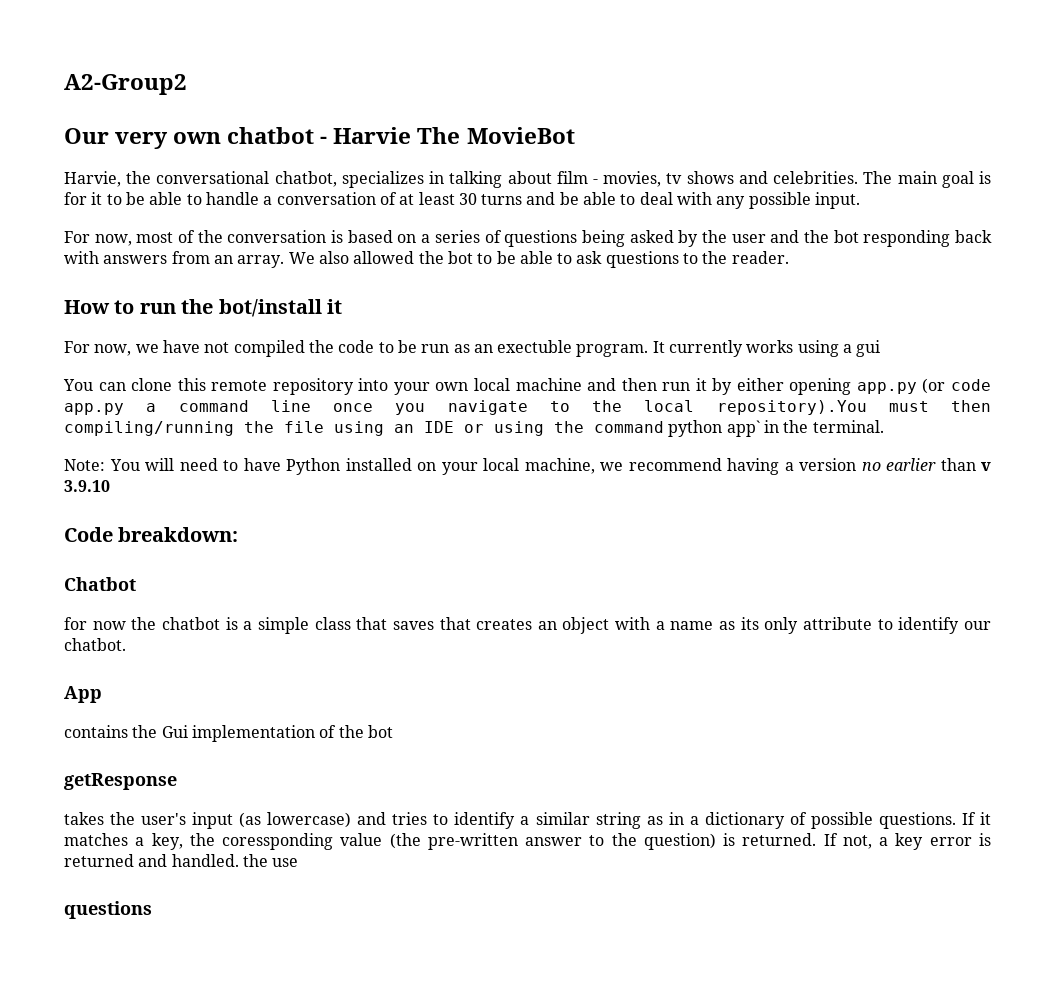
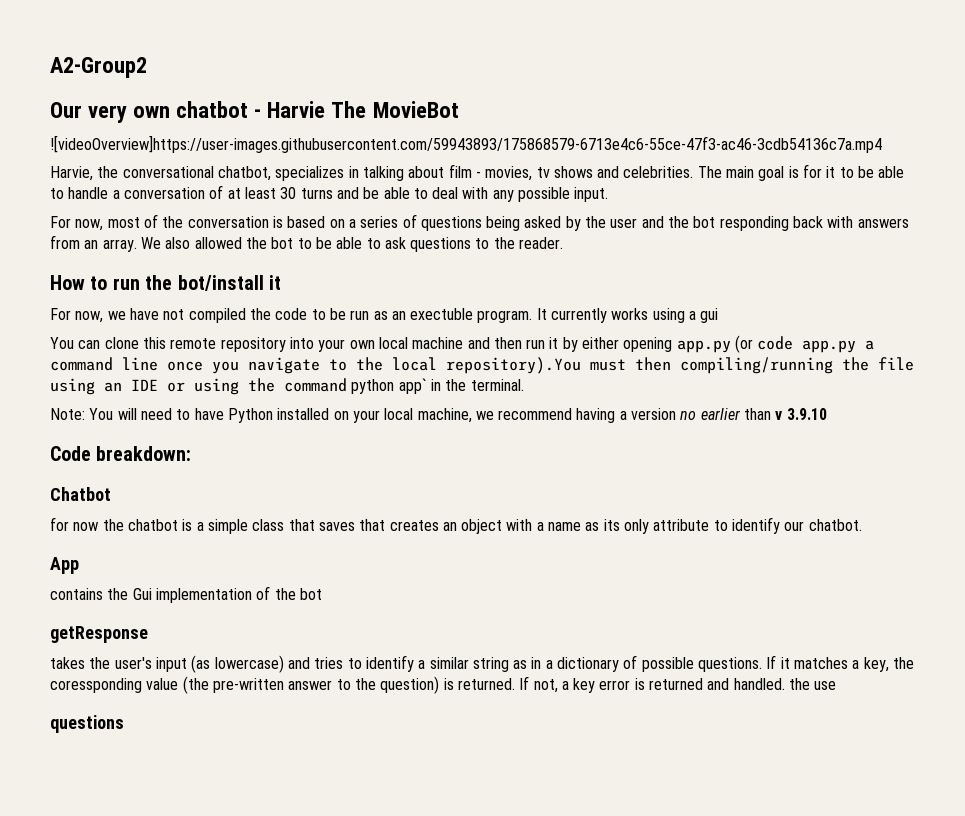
+ ![videoOverview]https://user-images.githubusercontent.com/59943893/175868579-6713e4c6-55ce-47f3-ac46-3cdb54136c7a.mp4

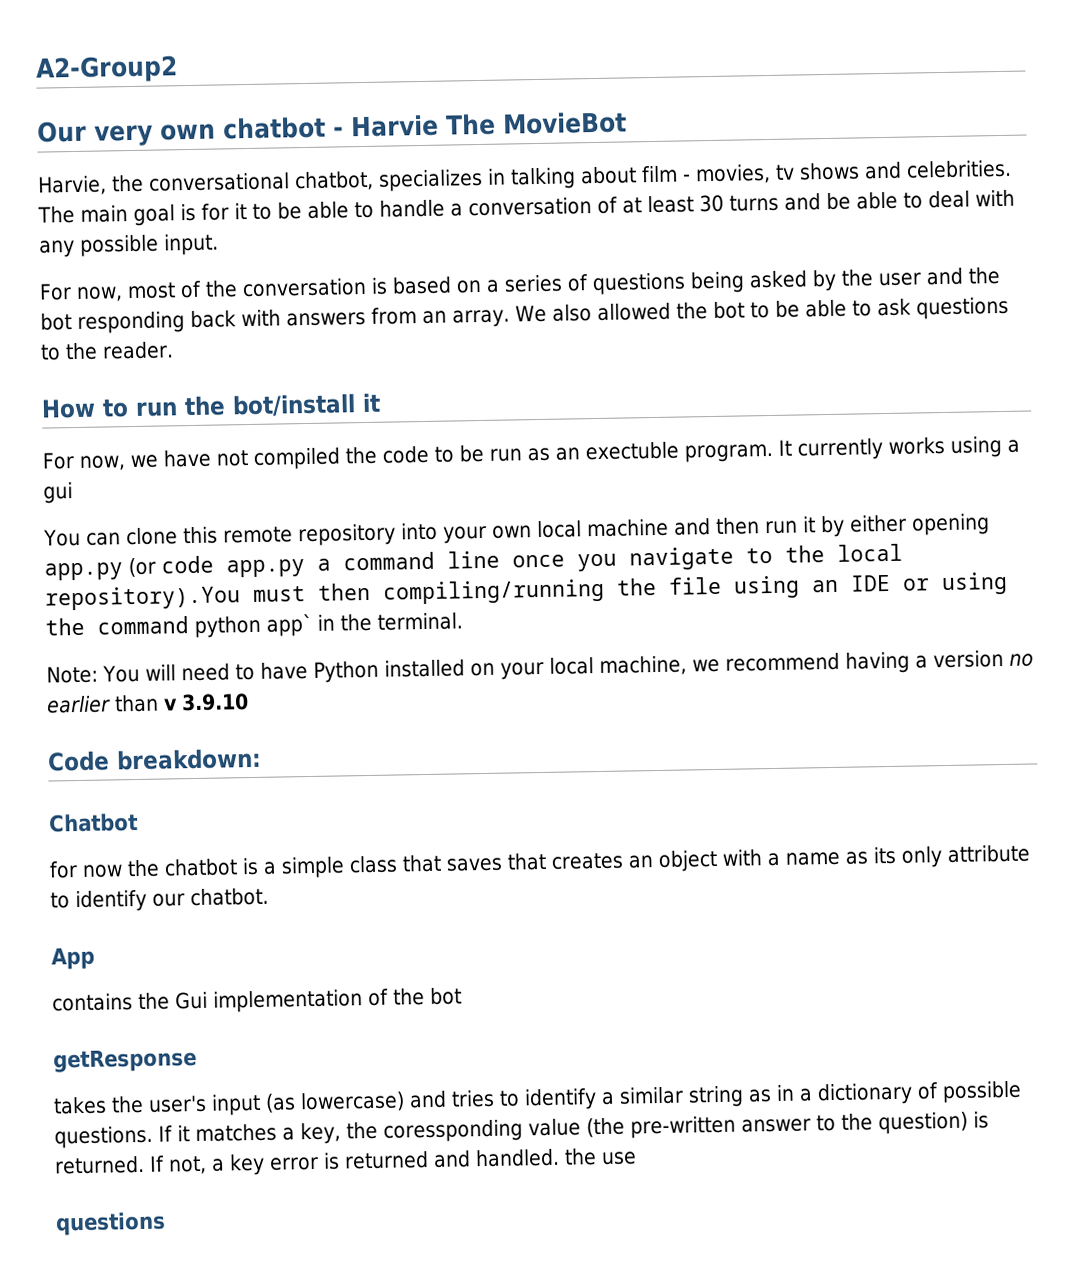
- ![videoOverview]https://user-images.githubusercontent.com/59943893/175868579-6713e4c6-55ce-47f3-ac46-3cdb54136c7a.mp4

